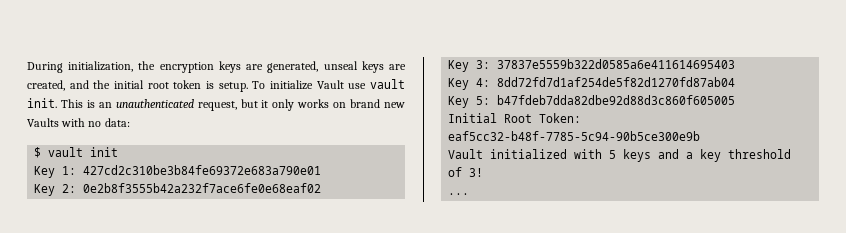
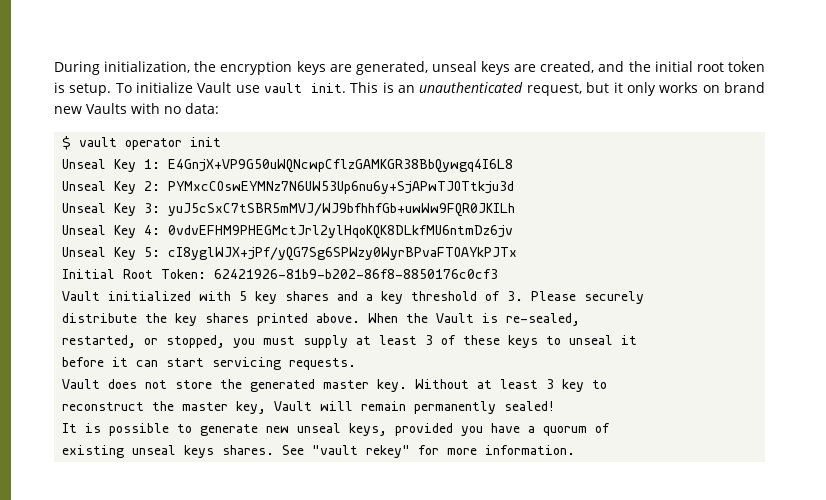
- $ vault init
+ $ vault operator init
- Key 1: 427cd2c310be3b84fe69372e683a790e01
- Key 2: 0e2b8f3555b42a232f7ace6fe0e68eaf02
- Key 3: 37837e5559b322d0585a6e411614695403
- Key 4: 8dd72fd7d1af254de5f82d1270fd87ab04
- Key 5: b47fdeb7dda82dbe92d88d3c860f605005
+ Unseal Key 1: E4GnjX+VP9G50uWQNcwpCflzGAMKGR38BbQywgq4I6L8
+ Unseal Key 2: PYMxcCOswEYMNz7N6UW53Up6nu6y+SjAPwTJOTtkju3d
+ Unseal Key 3: yuJ5cSxC7tSBR5mMVJ/WJ9bfhhfGb+uwWw9FQR0JKILh
+ Unseal Key 4: 0vdvEFHM9PHEGMctJrl2ylHqoKQK8DLkfMU6ntmDz6jv
+ Unseal Key 5: cI8yglWJX+jPf/yQG7Sg6SPWzy0WyrBPvaFTOAYkPJTx
- Initial Root Token: eaf5cc32-b48f-7785-5c94-90b5ce300e9b
+ Initial Root Token: 62421926-81b9-b202-86f8-8850176c0cf3
- Vault initialized with 5 keys and a key threshold of 3!
- ...
+ Vault initialized with 5 key shares and a key threshold of 3. Please securely
+ distribute the key shares printed above. When the Vault is re-sealed,
+ restarted, or stopped, you must supply at least 3 of these keys to unseal it
+ before it can start servicing requests.
+ Vault does not store the generated master key. Without at least 3 key to
+ reconstruct the master key, Vault will remain permanently sealed!
+ It is possible to generate new unseal keys, provided you have a quorum of
+ existing unseal keys shares. See "vault rekey" for more information.

